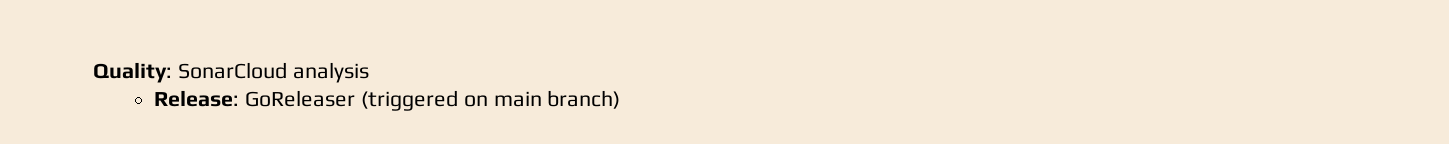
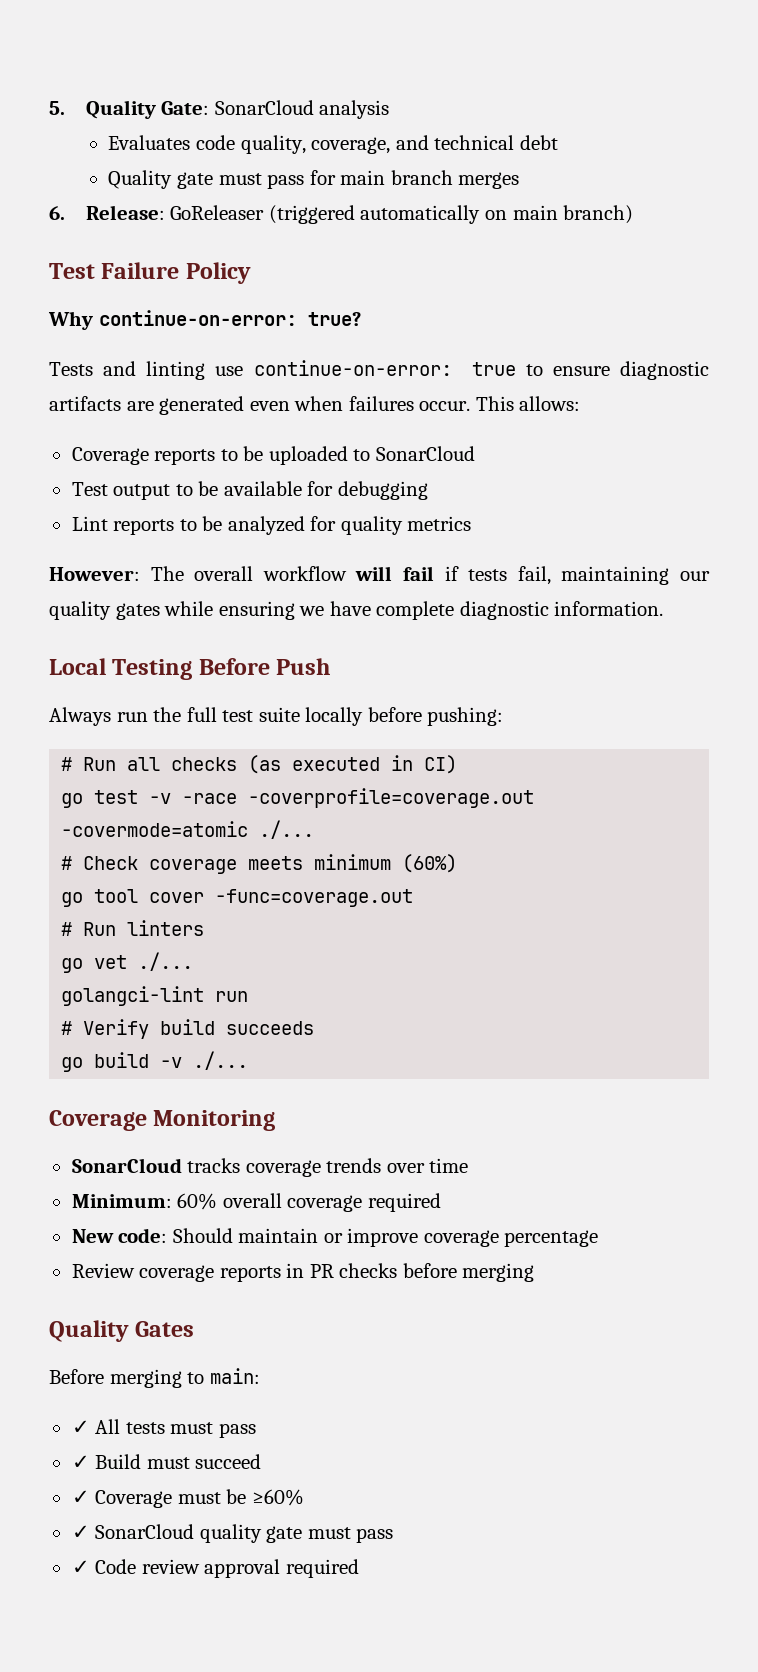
- Quality: SonarCloud analysis
+ 5. Quality Gate: SonarCloud analysis
- Release: GoReleaser (triggered on main branch)
+ Evaluates code quality, coverage, and technical debt
+ Quality gate must pass for main branch merges
+ 6. Release: GoReleaser (triggered automatically on main branch)
+ Test Failure Policy
+ Why continue-on-error: true?
+ Tests and linting use continue-on-error: true to ensure diagnostic artifacts are generated even when failures occur. This allows:
+ Coverage reports to be uploaded to SonarCloud
+ Test output to be available for debugging
+ Lint reports to be analyzed for quality metrics
+ However: The overall workflow will fail if tests fail, maintaining our quality gates while ensuring we have complete diagnostic information.
+ Local Testing Before Push
+ Always run the full test suite locally before pushing:
+ # Run all checks (as executed in CI)
+ go test -v -race -coverprofile=coverage.out -covermode=atomic ./...
+ # Check coverage meets minimum (60%)
+ go tool cover -func=coverage.out
+ # Run linters
+ go vet ./...
+ golangci-lint run
+ # Verify build succeeds
+ go build -v ./...
+ Coverage Monitoring
+ SonarCloud tracks coverage trends over time
+ Minimum: 60% overall coverage required
+ New code: Should maintain or improve coverage percentage
+ Review coverage reports in PR checks before merging
+ Quality Gates
+ Before merging to main:
+ ✓ All tests must pass
+ ✓ Build must succeed
+ ✓ Coverage must be ≥60%
+ ✓ SonarCloud quality gate must pass
+ ✓ Code review approval required

